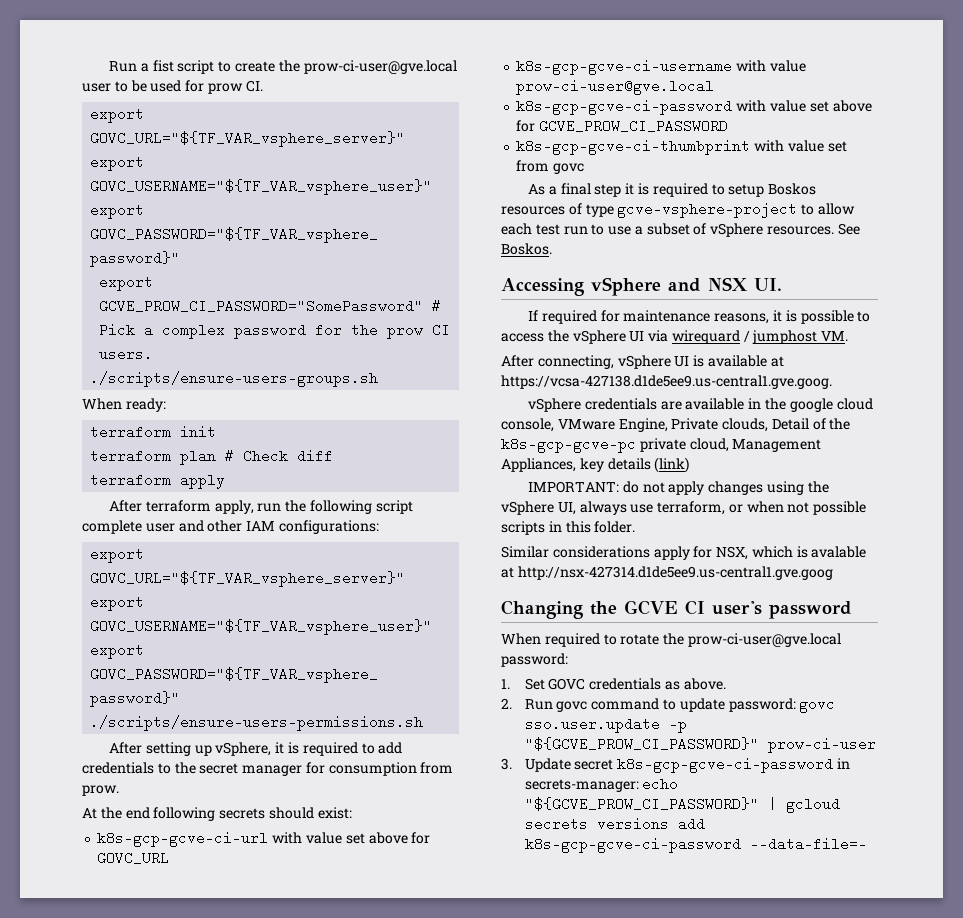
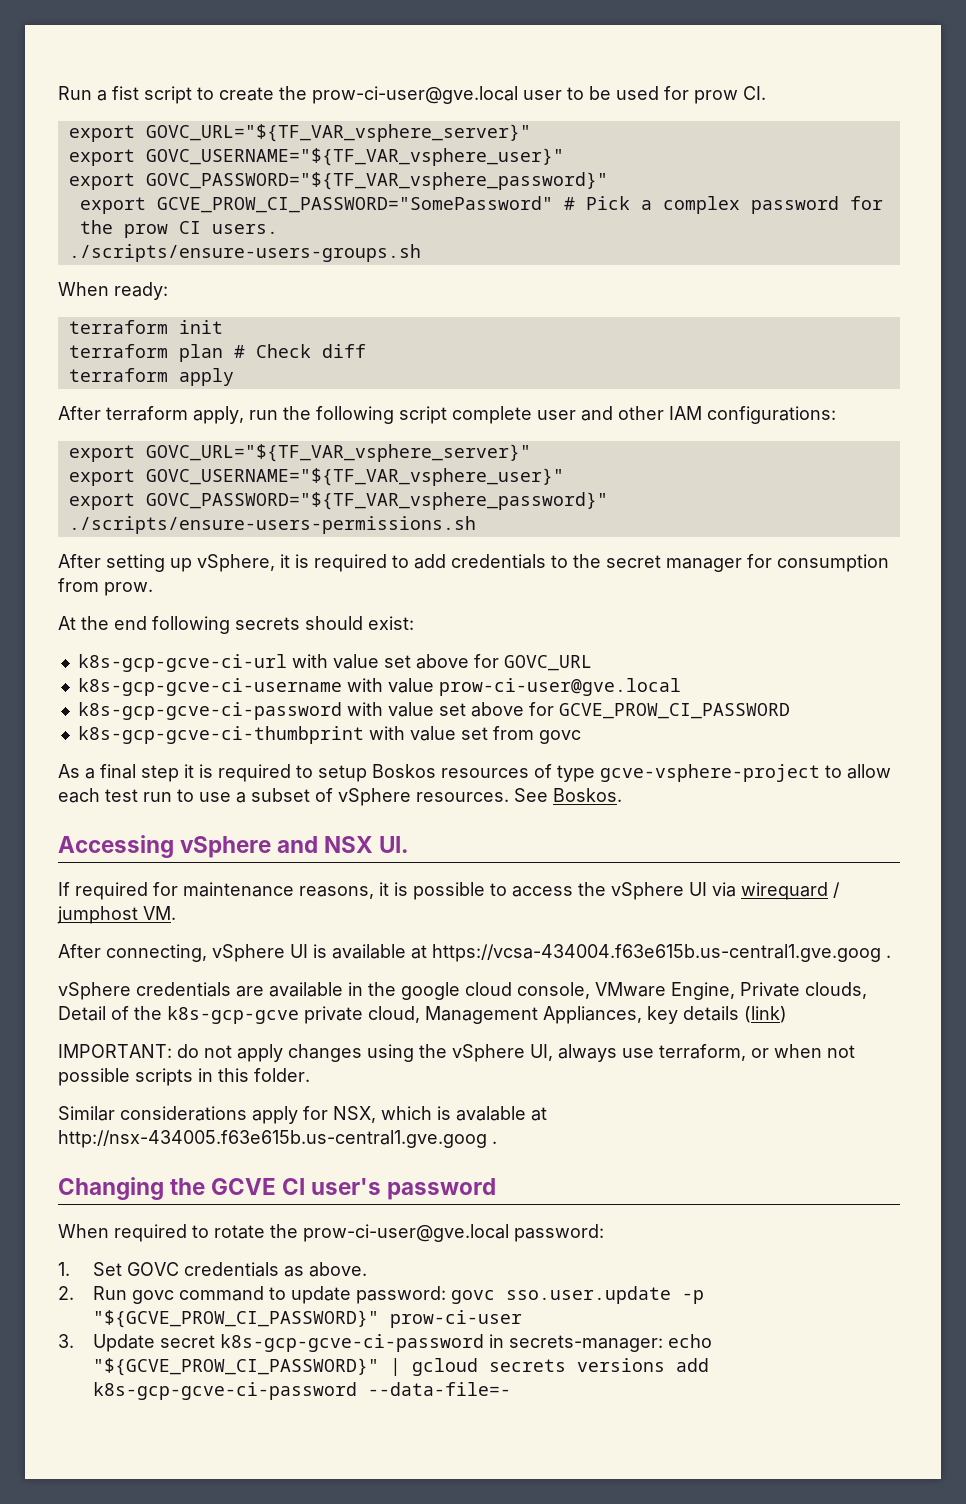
- After connecting, vSphere UI is available at https://vcsa-427138.d1de5ee9.us-central1.gve.goog.
+ After connecting, vSphere UI is available at https://vcsa-434004.f63e615b.us-central1.gve.goog .
- vSphere credentials are available in the google cloud console, VMware Engine, Private clouds, Detail of the k8s-gcp-gcve-pc private cloud, Management Appliances, key details (link)
+ vSphere credentials are available in the google cloud console, VMware Engine, Private clouds, Detail of the k8s-gcp-gcve private cloud, Management Appliances, key details (link)
- Similar considerations apply for NSX, which is avalable at http://nsx-427314.d1de5ee9.us-central1.gve.goog
+ Similar considerations apply for NSX, which is avalable at http://nsx-434005.f63e615b.us-central1.gve.goog .

